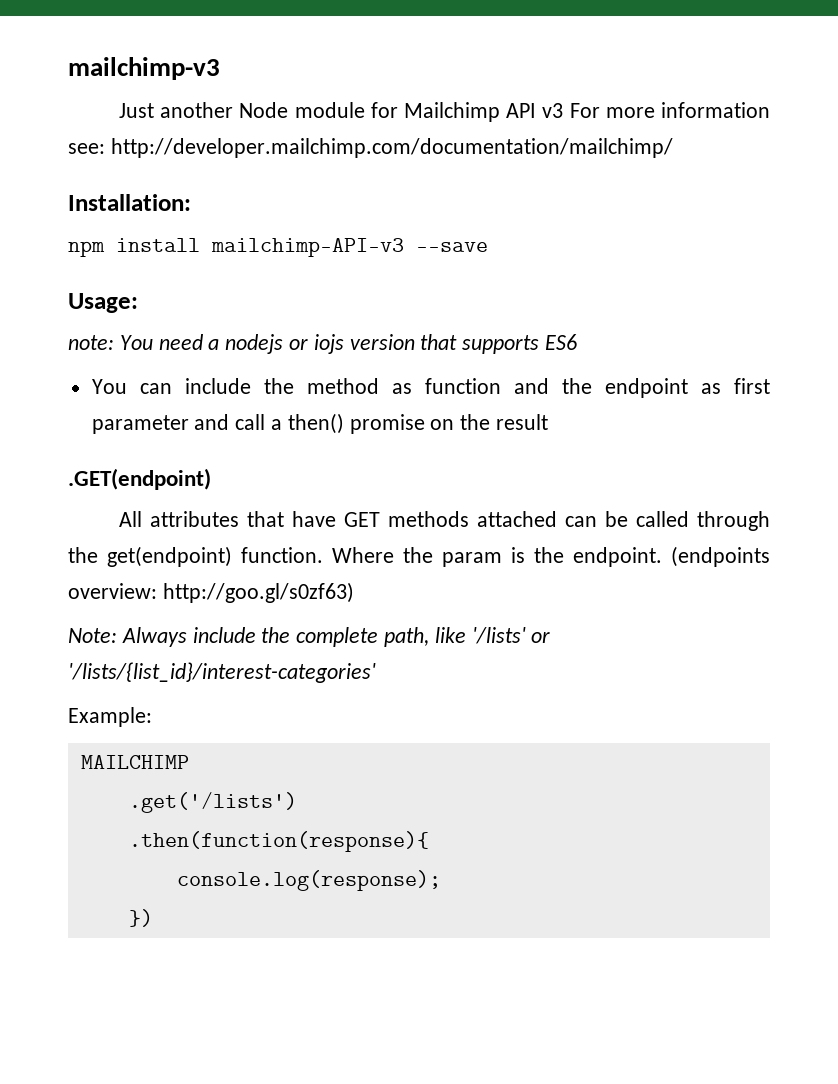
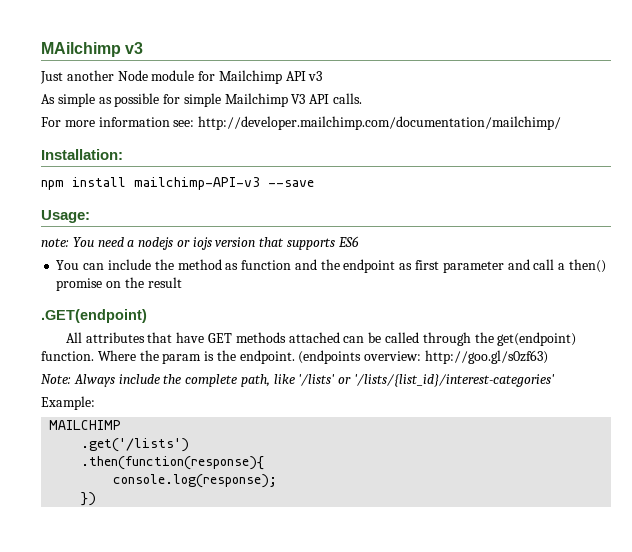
- mailchimp-v3
+ MAilchimp v3
- Just another Node module for Mailchimp API v3 For more information see: http://developer.mailchimp.com/documentation/mailchimp/
+ Just another Node module for Mailchimp API v3
+ As simple as possible for simple Mailchimp V3 API calls.
+ For more information see: http://developer.mailchimp.com/documentation/mailchimp/

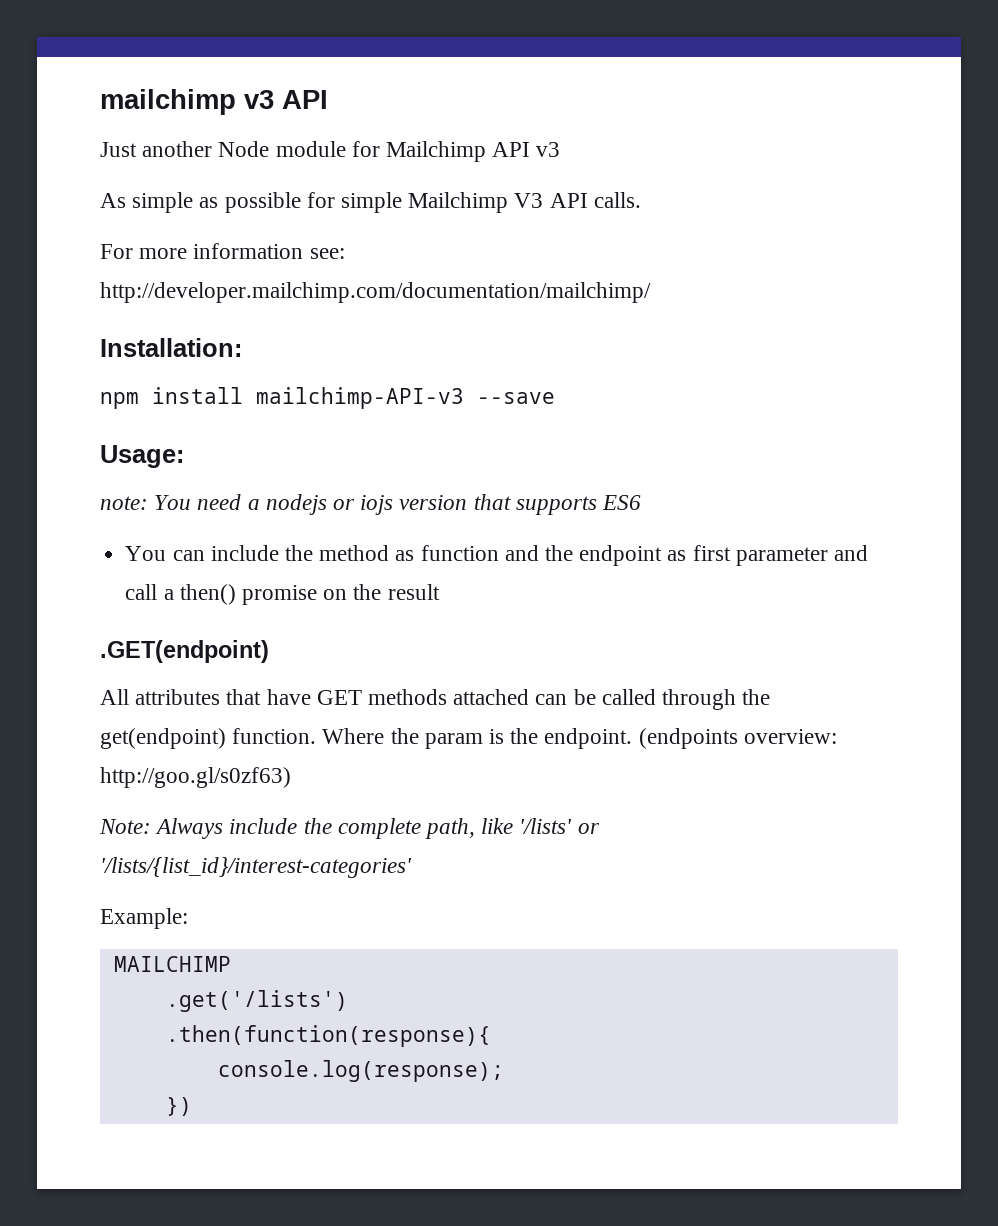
- MAilchimp v3
+ mailchimp v3 API

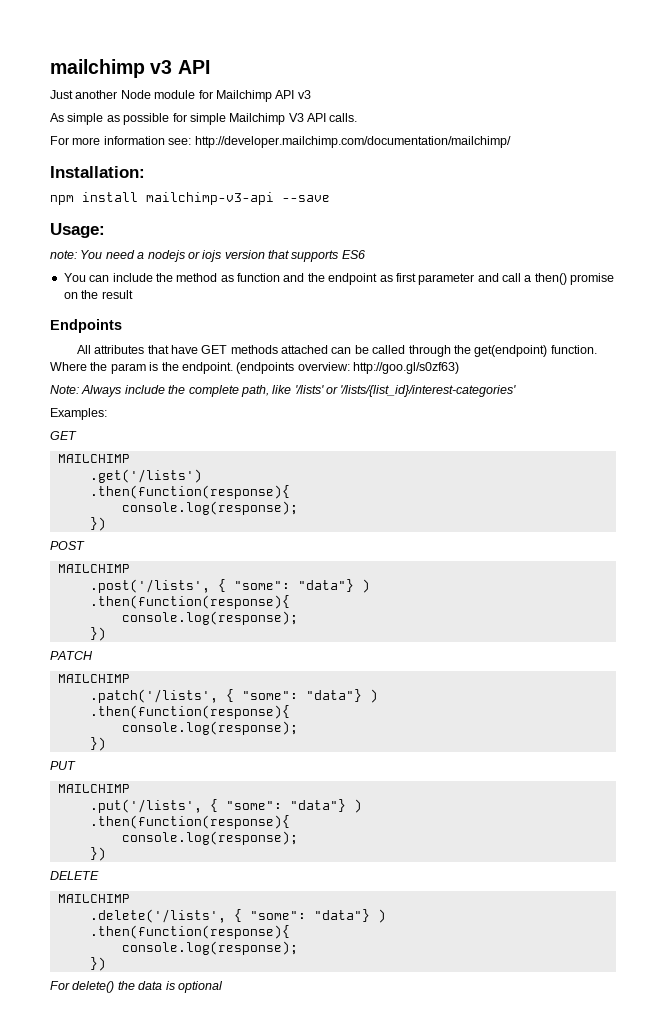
- npm install mailchimp-API-v3 --save
+ npm install mailchimp-v3-api --save
- .GET(endpoint)
+ Endpoints
- Example:
+ Examples:
+ GET
+ POST
+ MAILCHIMP
+ .post('/lists', { "some": "data"} )
+ .then(function(response){
+ console.log(response);
+ })
+ PATCH
+ MAILCHIMP
+ .patch('/lists', { "some": "data"} )
+ .then(function(response){
+ console.log(response);
+ })
+ PUT
+ MAILCHIMP
+ .put('/lists', { "some": "data"} )
+ .then(function(response){
+ console.log(response);
+ })
+ DELETE
+ MAILCHIMP
+ .delete('/lists', { "some": "data"} )
+ .then(function(response){
+ console.log(response);
+ })
+ For delete() the data is optional

